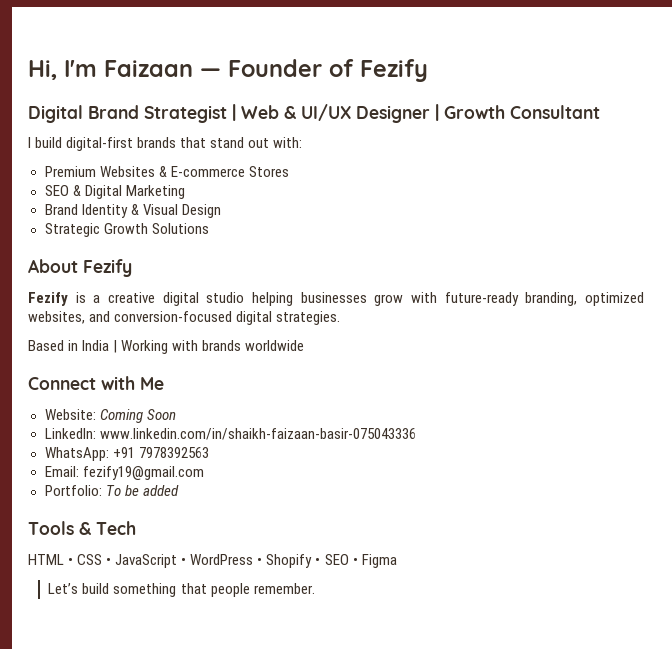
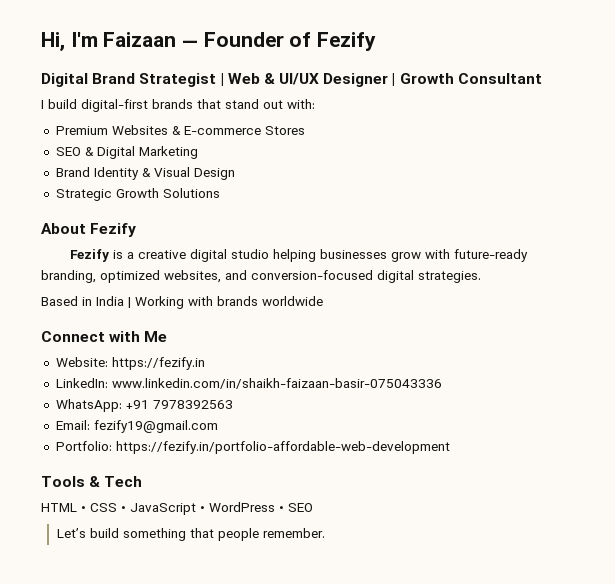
- Website: Coming Soon
+ Website: https://fezify.in
- Portfolio: To be added
+ Portfolio: https://fezify.in/portfolio-affordable-web-development
- HTML • CSS • JavaScript • WordPress • Shopify • SEO • Figma
+ HTML • CSS • JavaScript • WordPress • SEO

